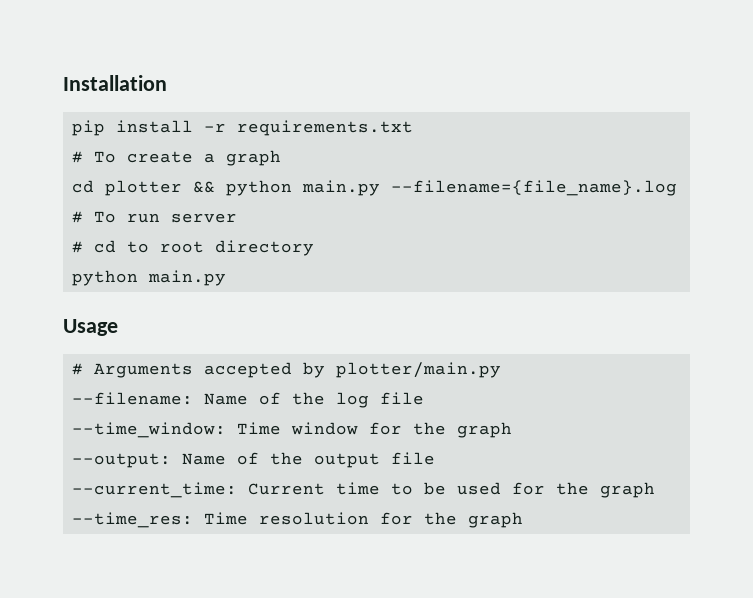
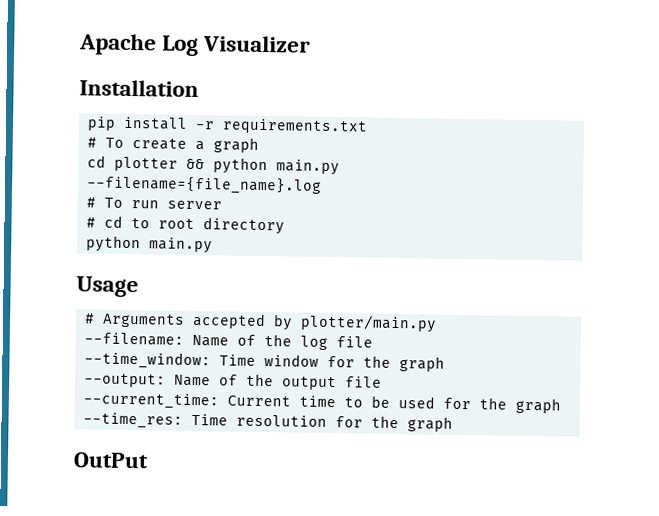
+ Apache Log Visualizer
+ OutPut

